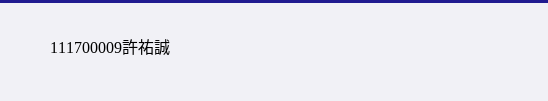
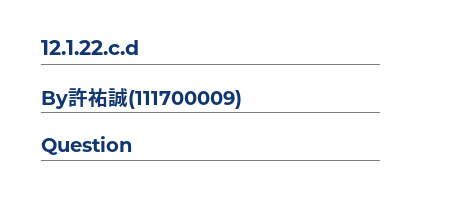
- 111700009許祐誠
+ 12.1.22.c.d
+ By許祐誠(111700009)
+ Question

